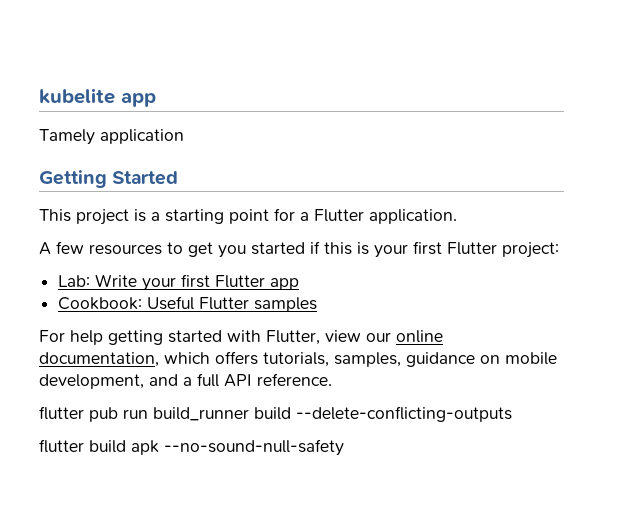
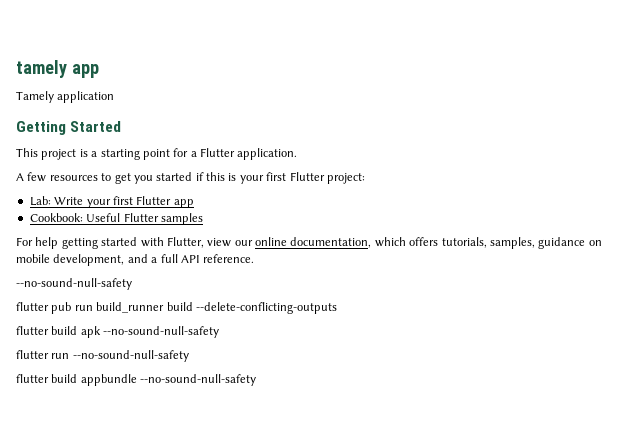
- kubelite app
+ tamely app
  For help getting started with Flutter, view our online documentation, which offers tutorials, samples, guidance on mobile development, and a full API reference.
+ --no-sound-null-safety
+ flutter run --no-sound-null-safety
+ flutter build appbundle --no-sound-null-safety

